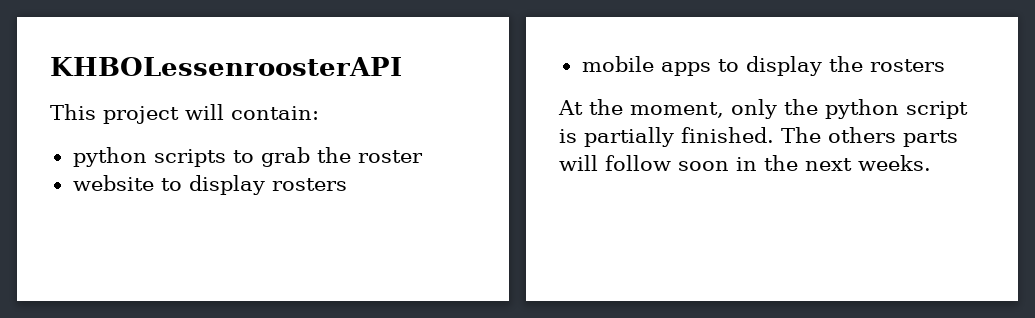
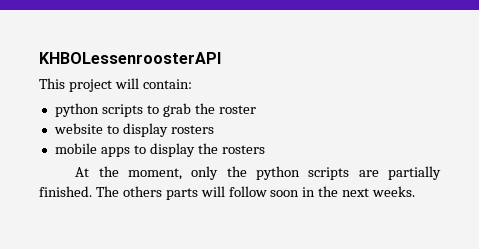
- At the moment, only the python script is partially finished.
+ At the moment, only the python scripts are partially finished.

